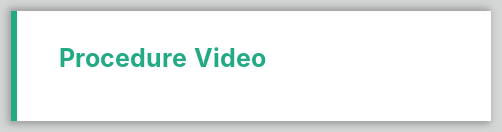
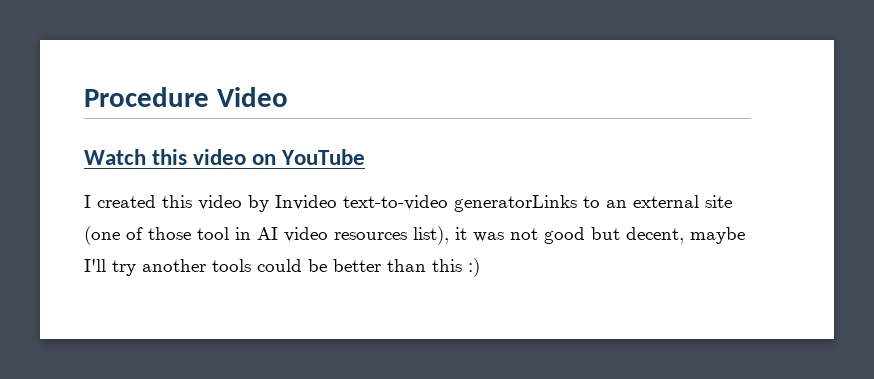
+ Watch this video on YouTube
+ I created this video by Invideo text-to-video generatorLinks to an external site (one of those tool in AI video resources list), it was not good but decent, maybe I'll try another tools could be better than this :)

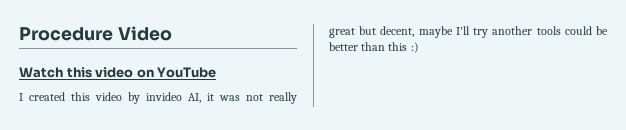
- I created this video by Invideo text-to-video generatorLinks to an external site (one of those tool in AI video resources list), it was not good but decent, maybe I'll try another tools could be better than this :)
+ I created this video by invideo AI, it was not really great but decent, maybe I'll try another tools could be better than this :)

